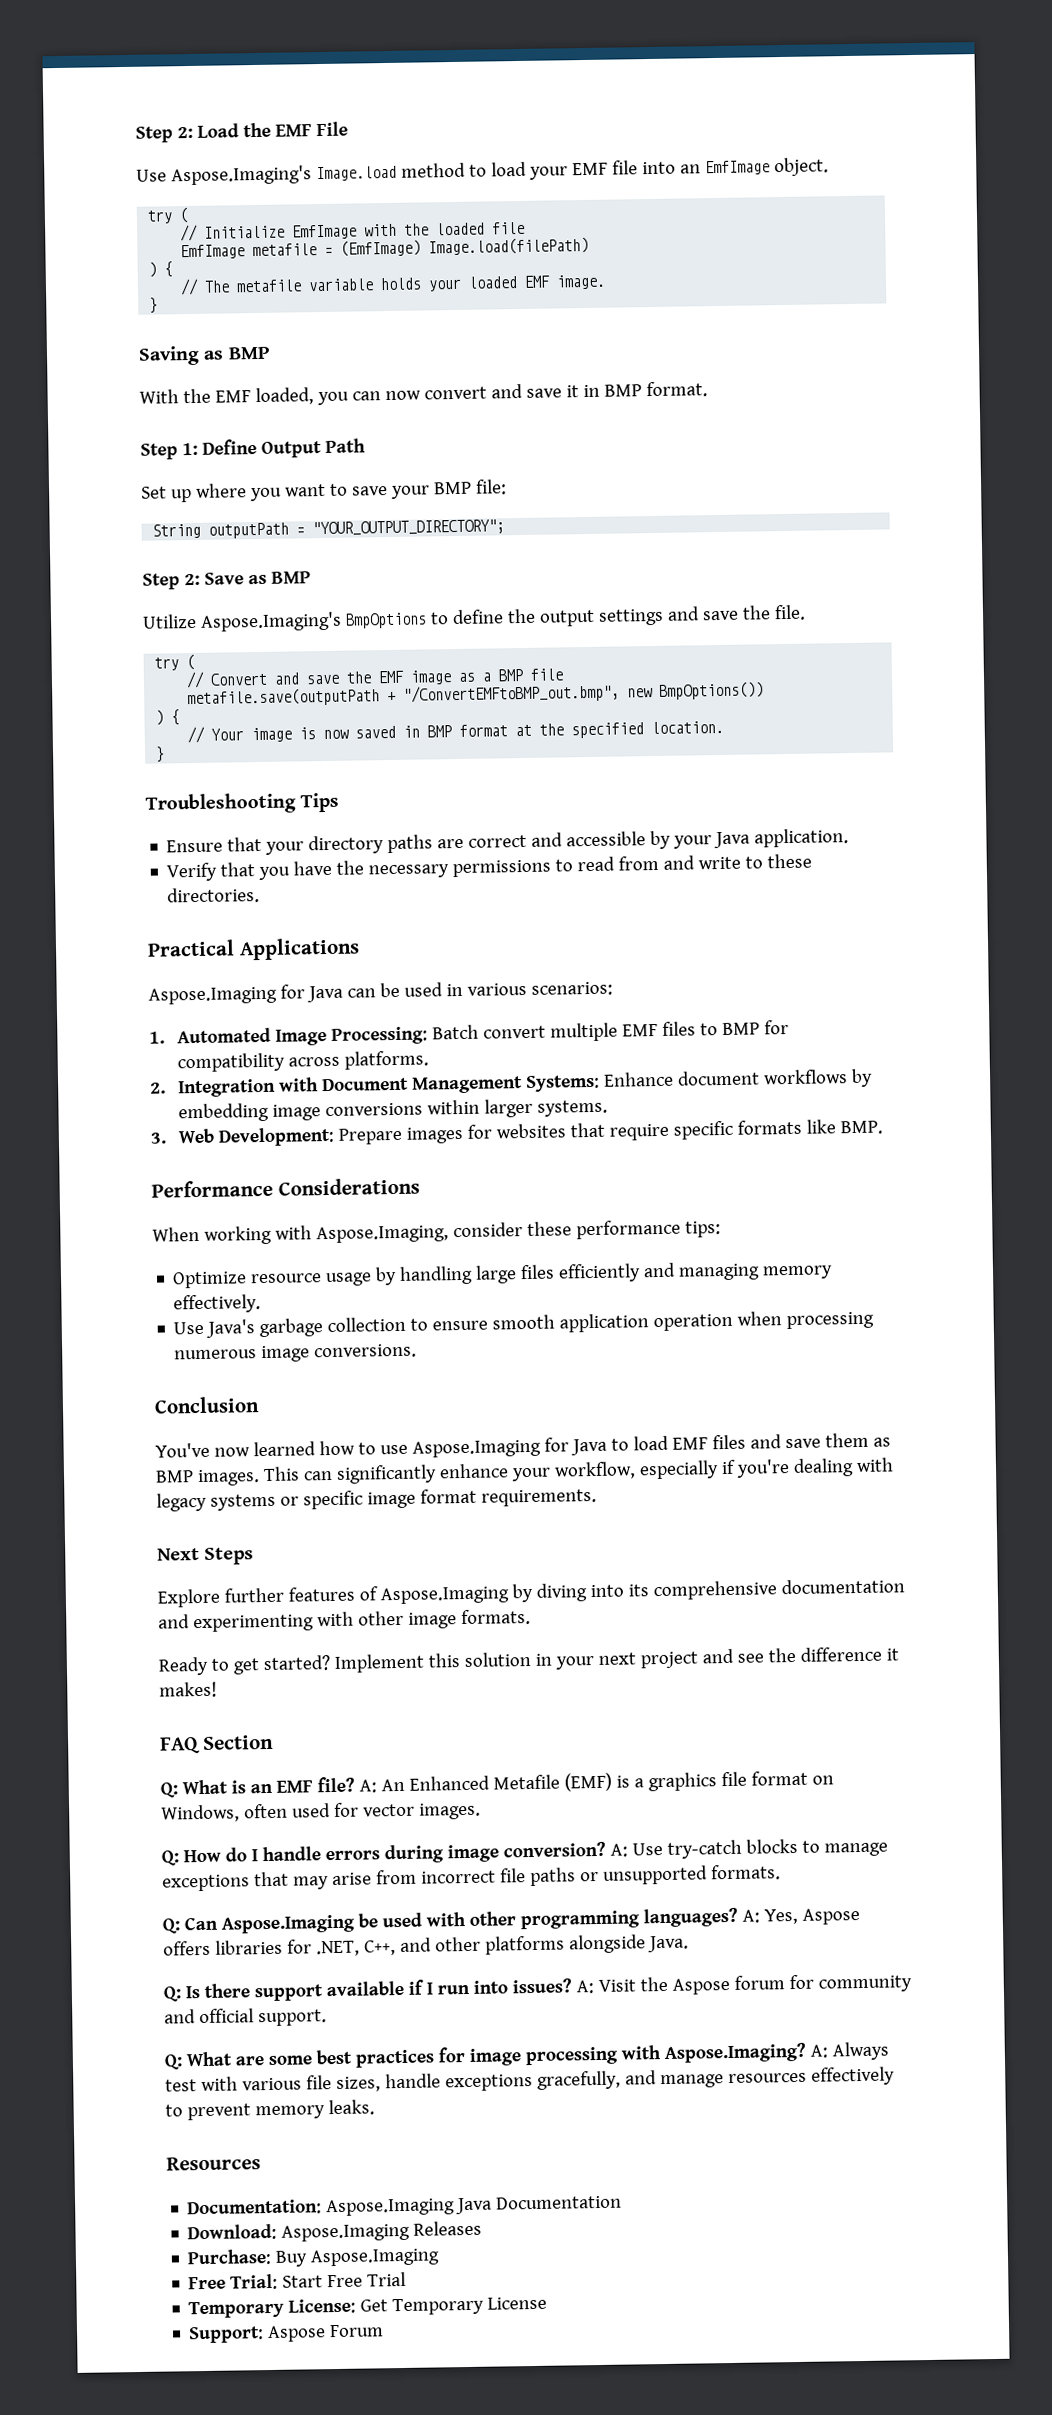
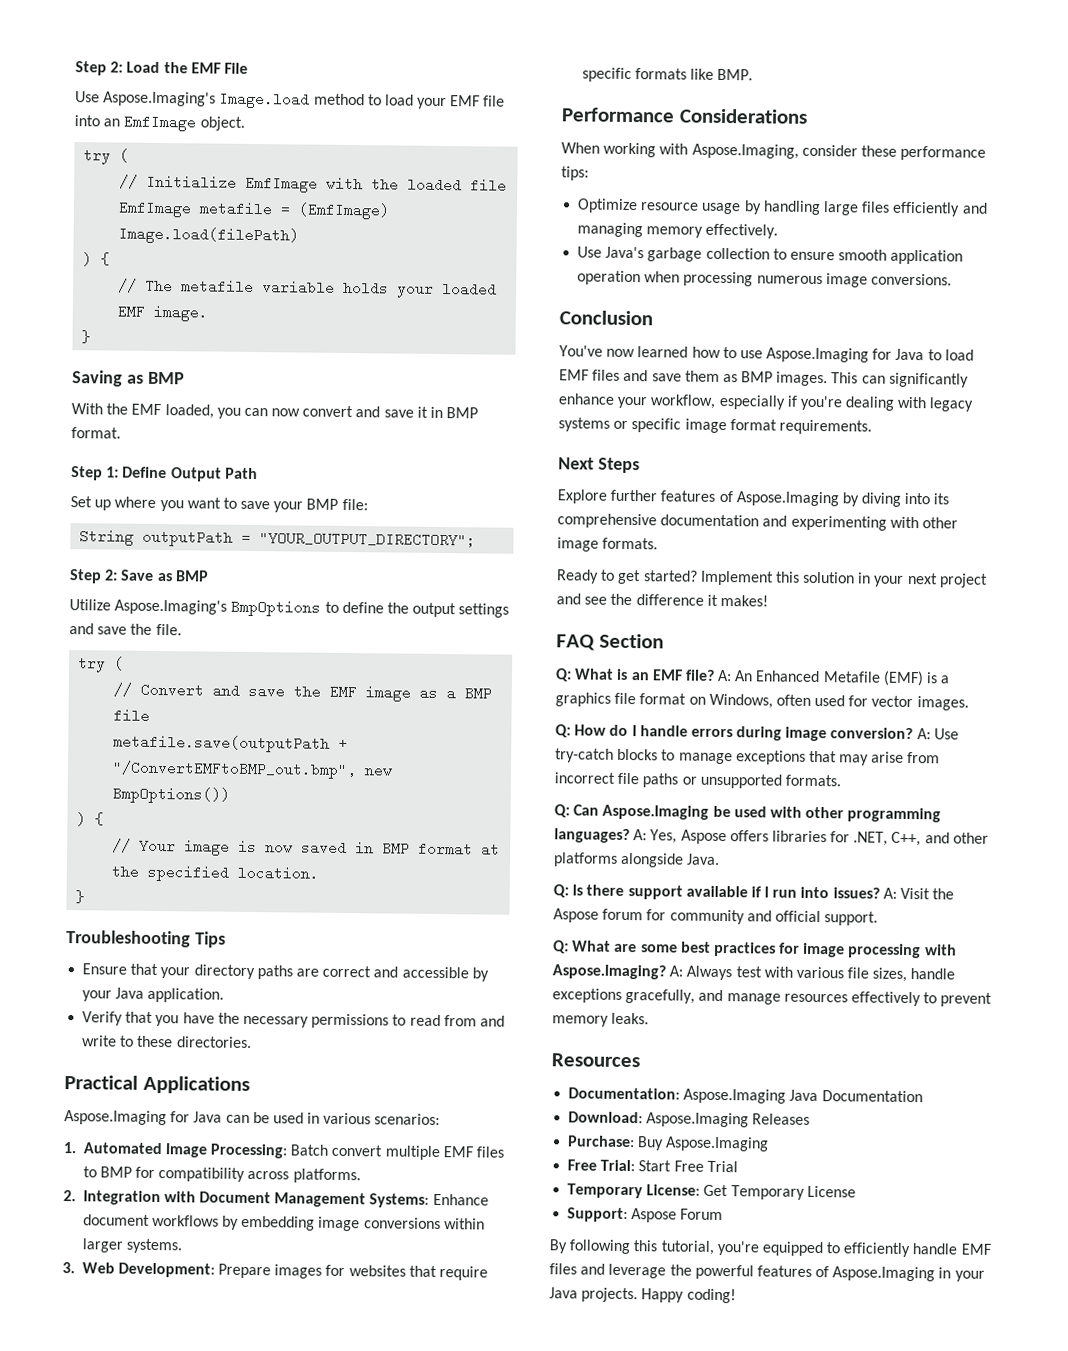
+ By following this tutorial, you're equipped to efficiently handle EMF files and leverage the powerful features of Aspose.Imaging in your Java projects. Happy coding!

